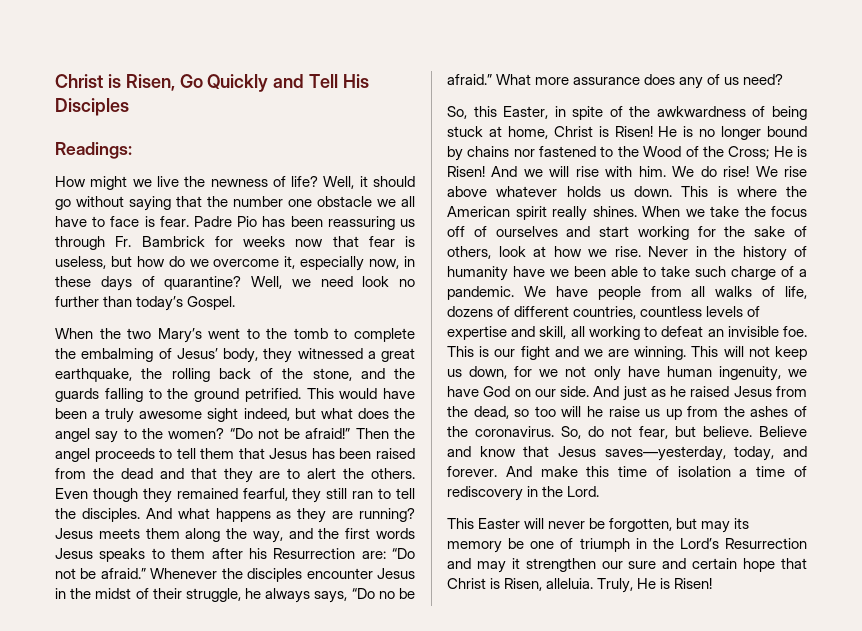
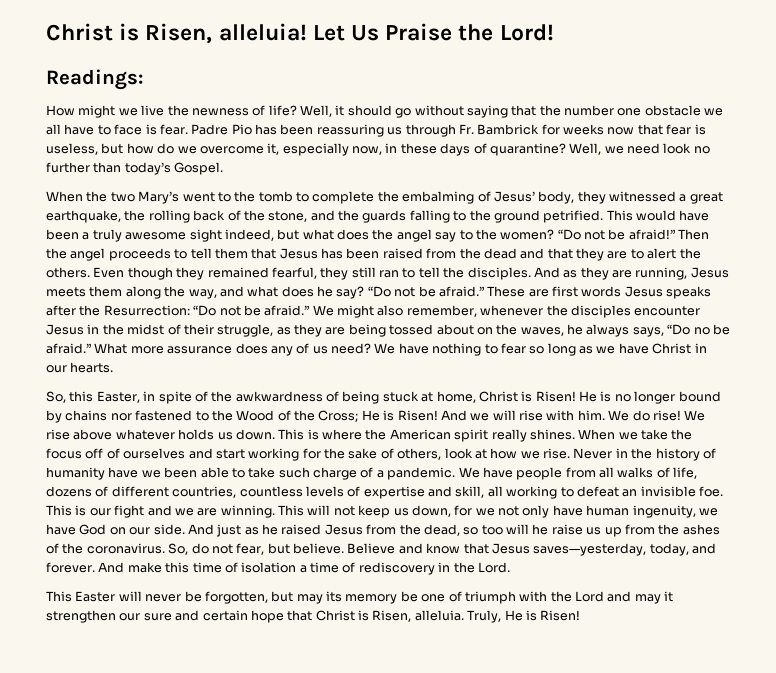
- Christ is Risen, Go Quickly and Tell His Disciples
+ Christ is Risen, alleluia! Let Us Praise the Lord!
- And what happens as they are running? Jesus meets them along the way, and the first words Jesus speaks to them after his Resurrection are: “Do not be afraid.” Whenever the disciples encounter Jesus in the midst of their struggle, he always says, “Do no be afraid.”
+ And as they are running, Jesus meets them along the way, and what does he say? “Do not be afraid.” These are first words Jesus speaks after the Resurrection: “Do not be afraid.” We might also remember, whenever the disciples encounter Jesus in the midst of their struggle, as they are being tossed about on the waves, he always says, “Do no be afraid.”
+ We have nothing to fear so long as we have Christ in our hearts.
- This Easter will never be forgotten, but may its memory be one of triumph in the Lord’s Resurrection and may it strengthen our sure and certain hope that Christ is Risen, alleluia.
+ This Easter will never be forgotten, but may its memory be one of triumph with the Lord and may it strengthen our sure and certain hope that Christ is Risen, alleluia.

